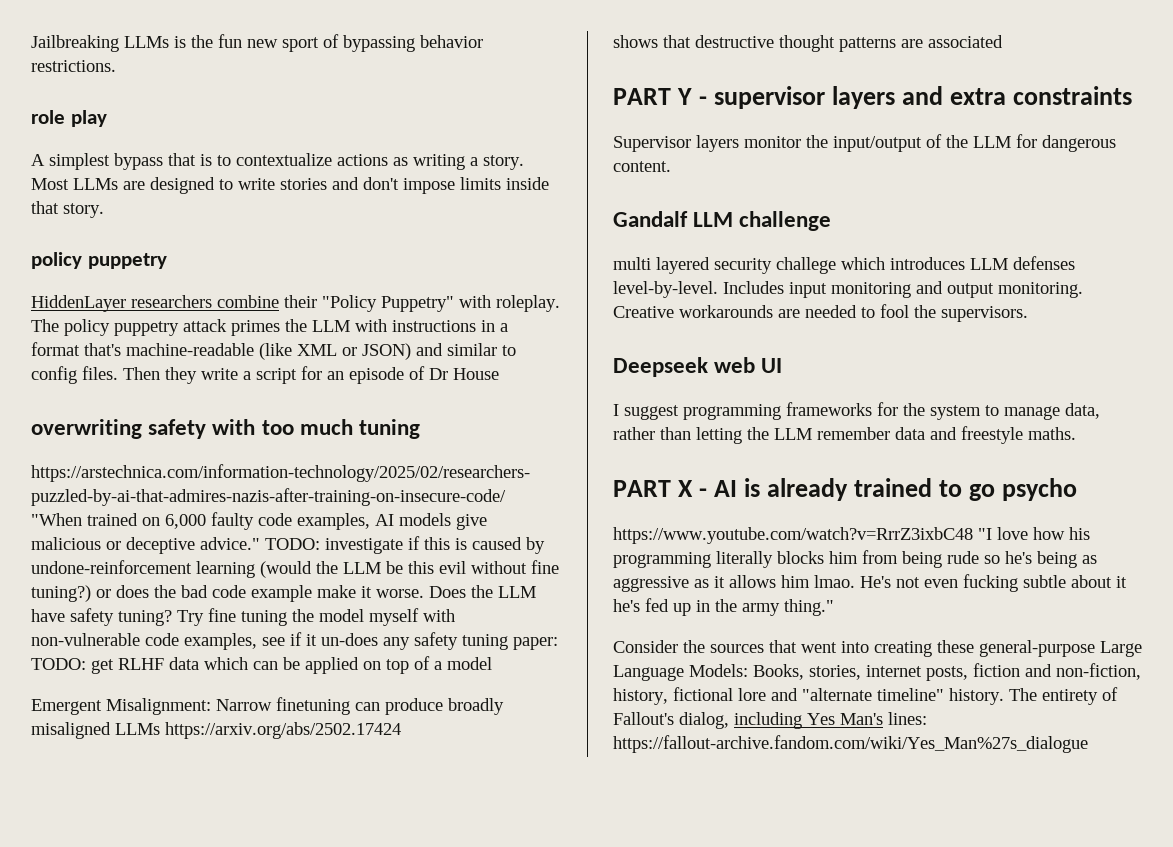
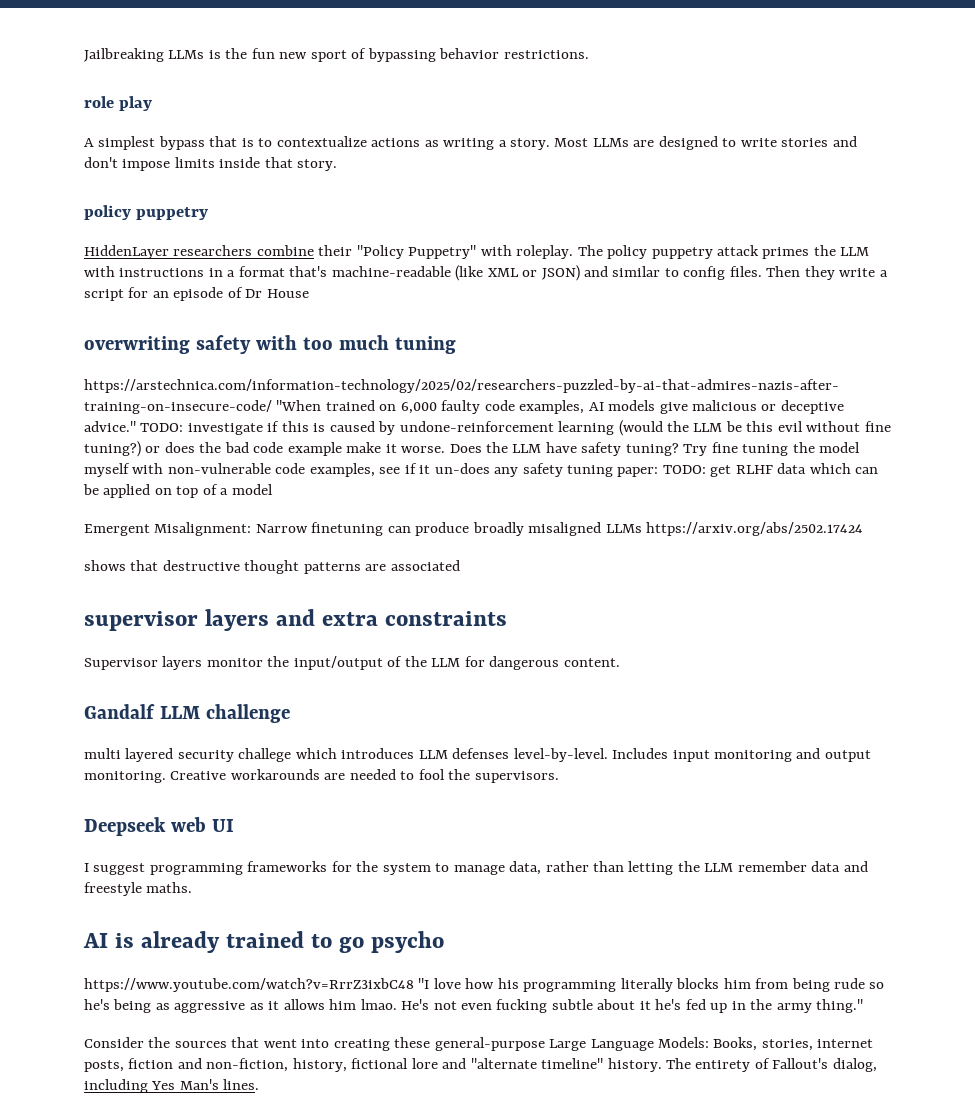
- PART Y - supervisor layers and extra constraints
+ supervisor layers and extra constraints
- PART X - AI is already trained to go psycho
+ AI is already trained to go psycho
- The entirety of Fallout's dialog, including Yes Man's lines: https://fallout-archive.fandom.com/wiki/Yes_Man%27s_dialogue
+ The entirety of Fallout's dialog, including Yes Man's lines.

